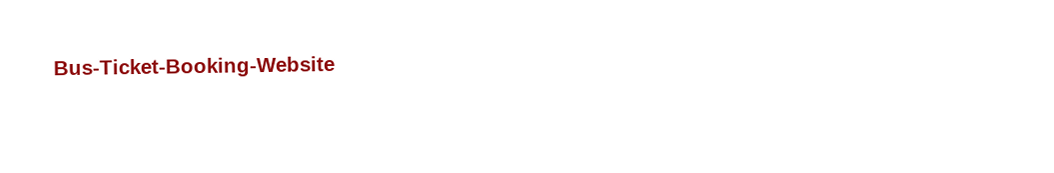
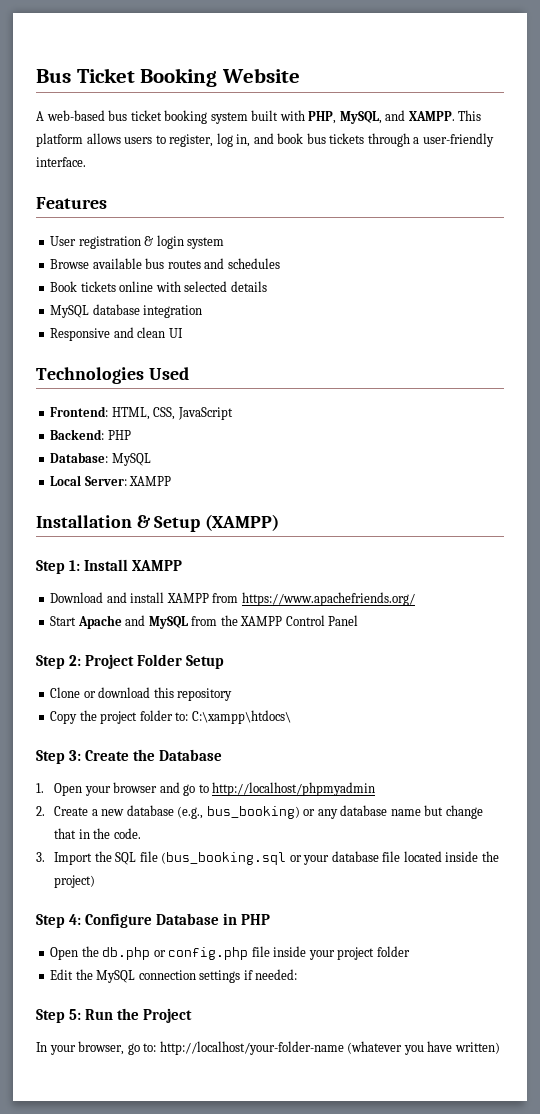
- Bus-Ticket-Booking-Website
+ Bus Ticket Booking Website
+ A web-based bus ticket booking system built with PHP, MySQL, and XAMPP. This platform allows users to register, log in, and book bus tickets through a user-friendly interface.
+ Features
+ User registration & login system
+ Browse available bus routes and schedules
+ Book tickets online with selected details
+ MySQL database integration
+ Responsive and clean UI
+ Technologies Used
+ Frontend: HTML, CSS, JavaScript
+ Backend: PHP
+ Database: MySQL
+ Local Server: XAMPP
+ Installation & Setup (XAMPP)
+ Step 1: Install XAMPP
+ Download and install XAMPP from https://www.apachefriends.org/
+ Start Apache and MySQL from the XAMPP Control Panel
+ Step 2: Project Folder Setup
+ Clone or download this repository
+ Copy the project folder to: C:\xampp\htdocs\
+ Step 3: Create the Database
+ 1. Open your browser and go to http://localhost/phpmyadmin
+ 2. Create a new database (e.g., bus_booking) or any database name but change that in the code.
+ 3. Import the SQL file (bus_booking.sql or your database file located inside the project)
+ Step 4: Configure Database in PHP
+ Open the db.php or config.php file inside your project folder
+ Edit the MySQL connection settings if needed:
+ Step 5: Run the Project
+ In your browser, go to: http://localhost/your-folder-name (whatever you have written)

